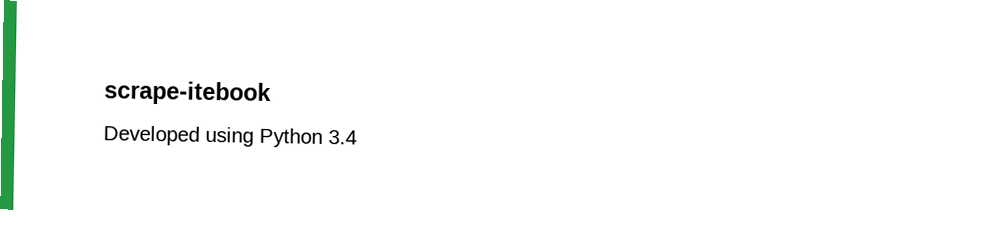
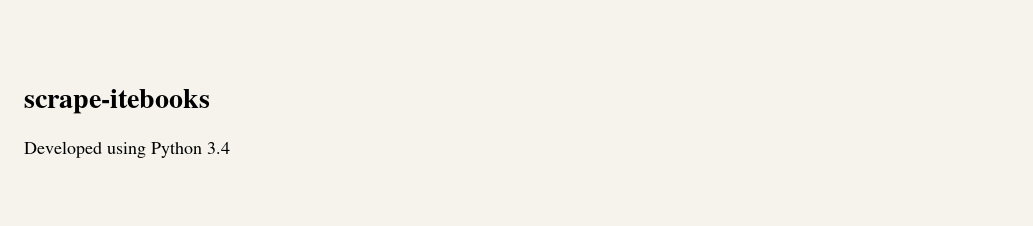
- scrape-itebook
+ scrape-itebooks

